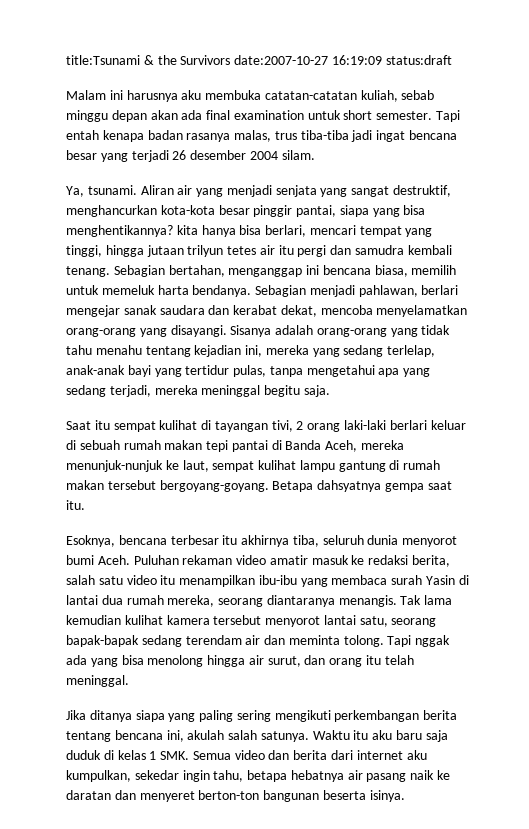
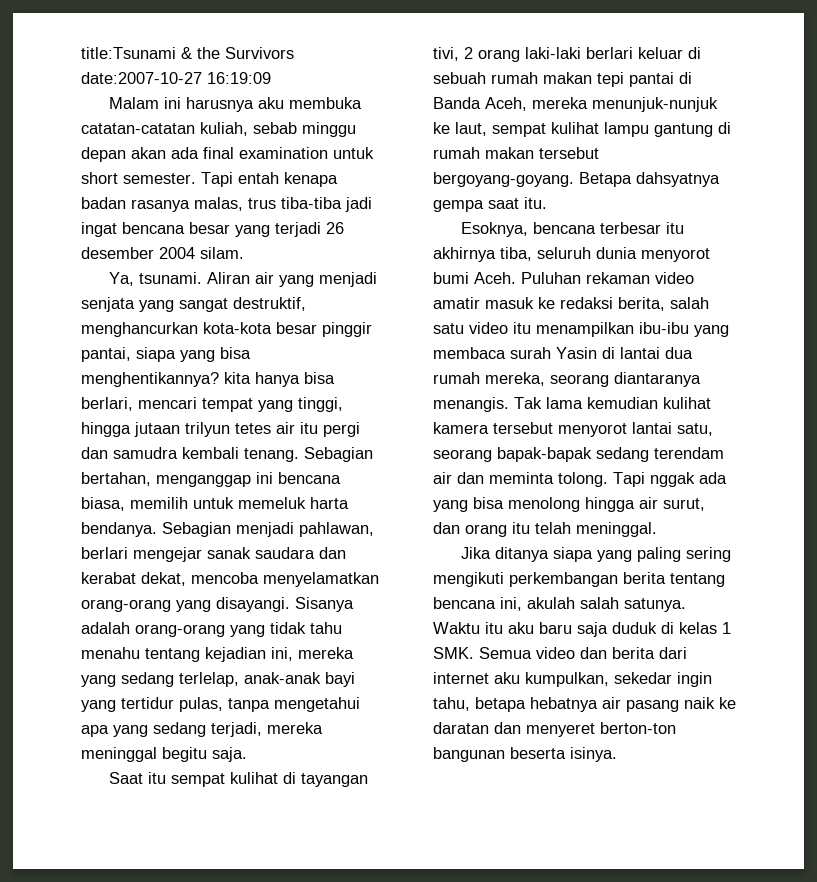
- title:Tsunami & the Survivors date:2007-10-27 16:19:09 status:draft
+ title:Tsunami & the Survivors date:2007-10-27 16:19:09

